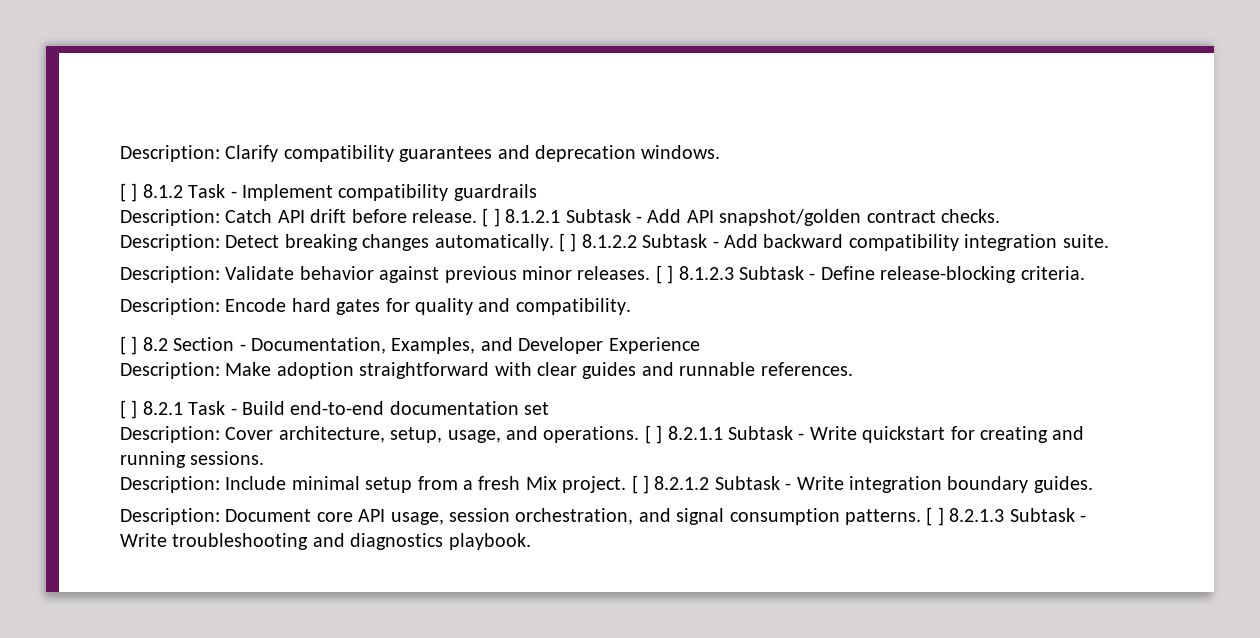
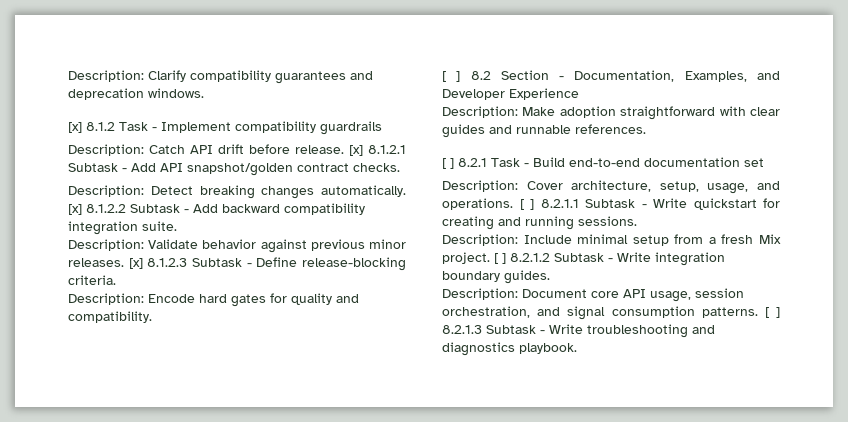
- [ ] 8.1.2 Task - Implement compatibility guardrails
+ [x] 8.1.2 Task - Implement compatibility guardrails
- [ ] 8.1.2.1 Subtask - Add API snapshot/golden contract checks.
+ [x] 8.1.2.1 Subtask - Add API snapshot/golden contract checks.
- [ ] 8.1.2.2 Subtask - Add backward compatibility integration suite.
+ [x] 8.1.2.2 Subtask - Add backward compatibility integration suite.
- [ ] 8.1.2.3 Subtask - Define release-blocking criteria.
+ [x] 8.1.2.3 Subtask - Define release-blocking criteria.

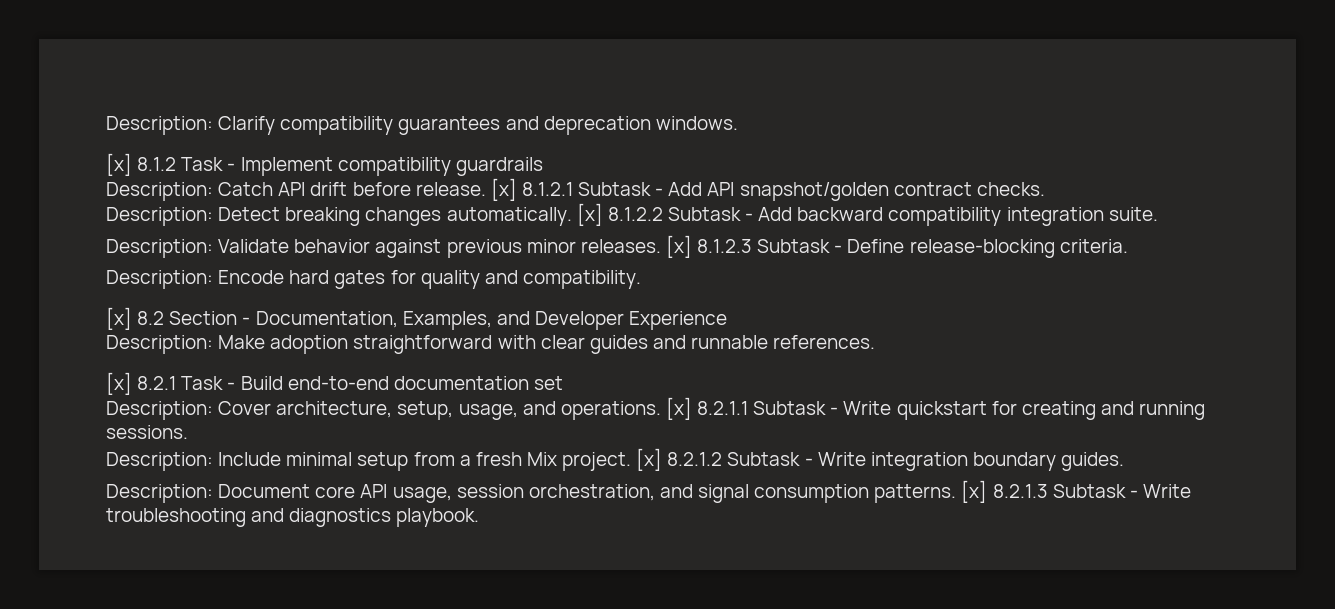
- [ ] 8.2 Section - Documentation, Examples, and Developer Experience
+ [x] 8.2 Section - Documentation, Examples, and Developer Experience
- [ ] 8.2.1 Task - Build end-to-end documentation set
+ [x] 8.2.1 Task - Build end-to-end documentation set
- [ ] 8.2.1.1 Subtask - Write quickstart for creating and running sessions.
+ [x] 8.2.1.1 Subtask - Write quickstart for creating and running sessions.
- [ ] 8.2.1.2 Subtask - Write integration boundary guides.
+ [x] 8.2.1.2 Subtask - Write integration boundary guides.
- [ ] 8.2.1.3 Subtask - Write troubleshooting and diagnostics playbook.
+ [x] 8.2.1.3 Subtask - Write troubleshooting and diagnostics playbook.

